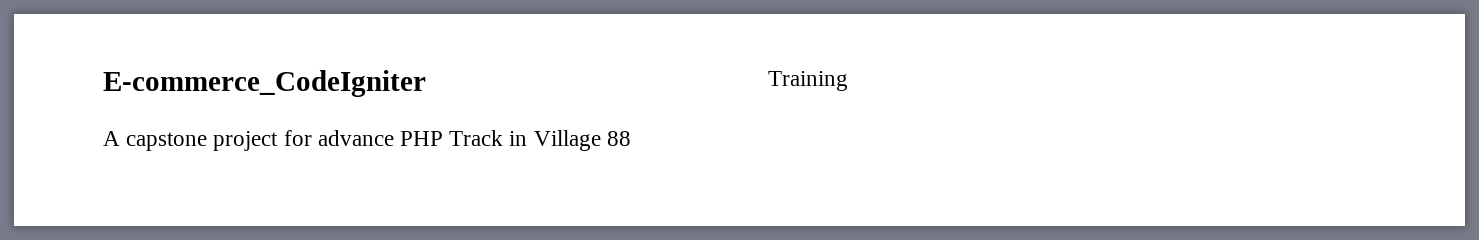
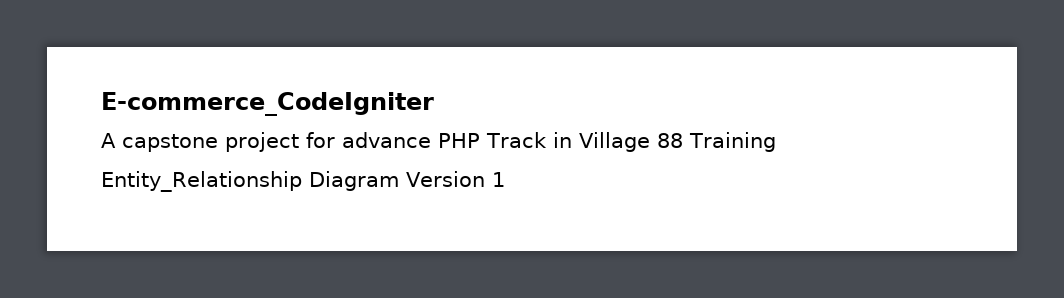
+ Entity_Relationship Diagram Version 1

